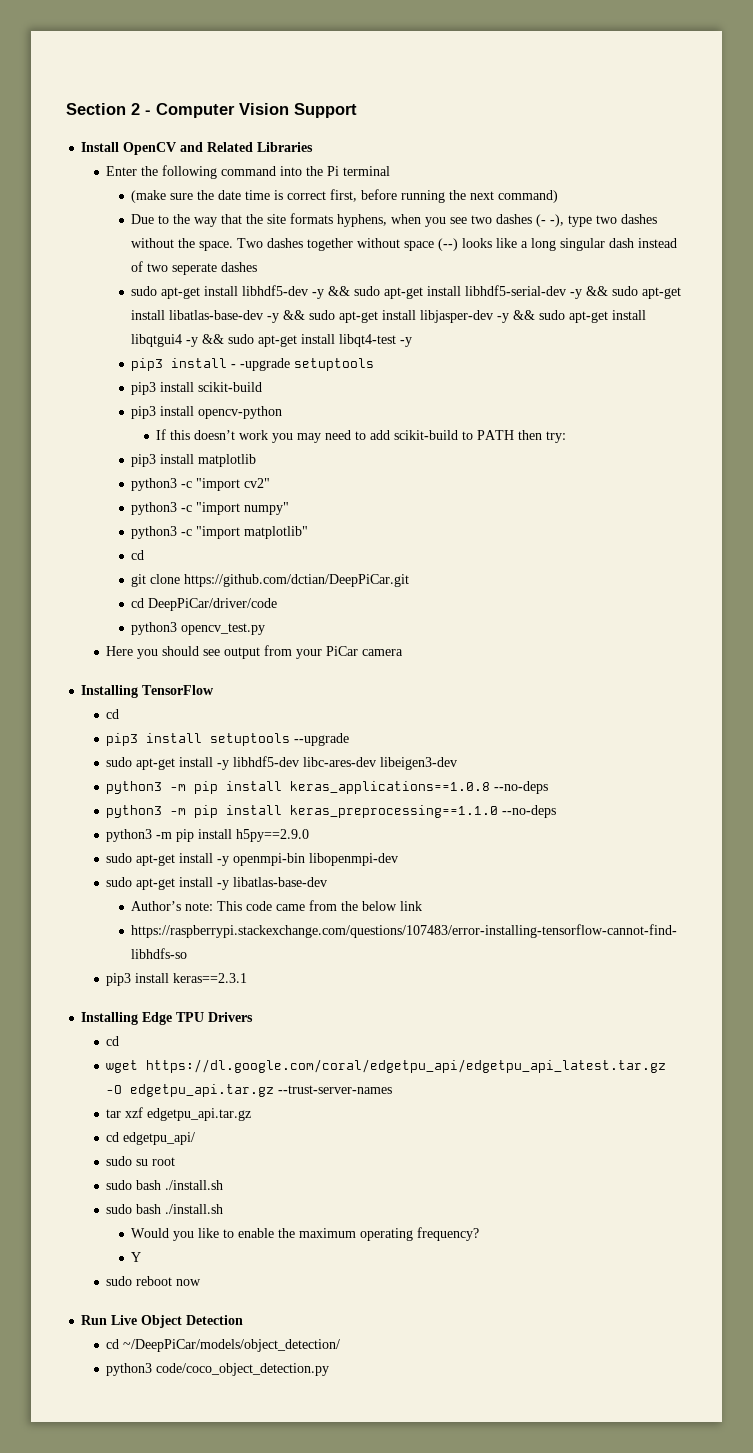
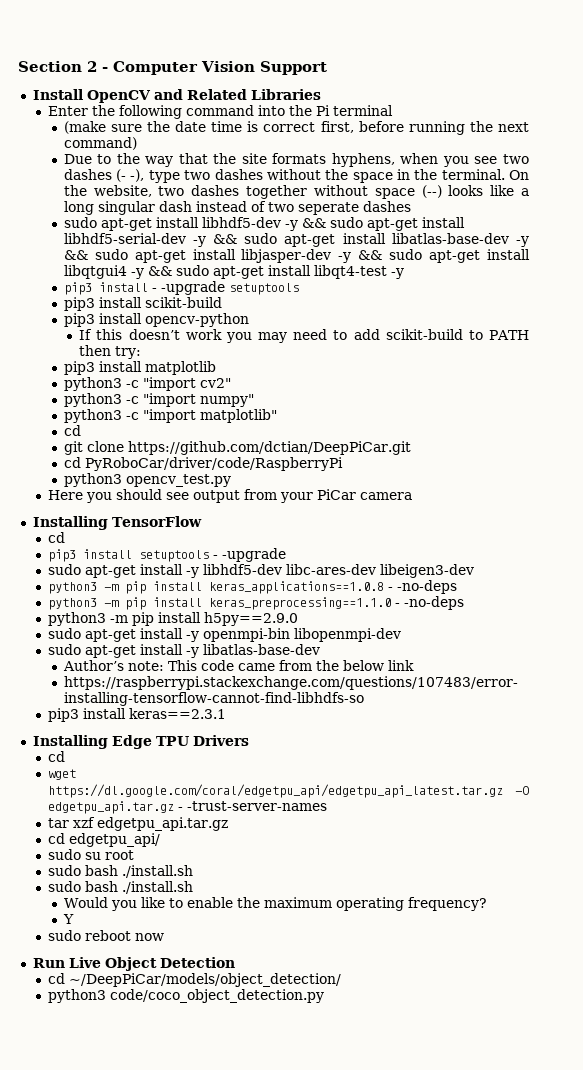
- Due to the way that the site formats hyphens, when you see two dashes (- -), type two dashes without the space. Two dashes together without space (--) looks like a long singular dash instead of two seperate dashes
+ Due to the way that the site formats hyphens, when you see two dashes (- -), type two dashes without the space in the terminal. On the website, two dashes together without space (--) looks like a long singular dash instead of two seperate dashes
- cd DeepPiCar/driver/code
+ cd PyRoboCar/driver/code/RaspberryPi
- pip3 install setuptools --upgrade
+ pip3 install setuptools - -upgrade
- python3 -m pip install keras_applications==1.0.8 --no-deps
+ python3 -m pip install keras_applications==1.0.8 - -no-deps
- python3 -m pip install keras_preprocessing==1.1.0 --no-deps
+ python3 -m pip install keras_preprocessing==1.1.0 - -no-deps
- wget https://dl.google.com/coral/edgetpu_api/edgetpu_api_latest.tar.gz -O edgetpu_api.tar.gz --trust-server-names
+ wget https://dl.google.com/coral/edgetpu_api/edgetpu_api_latest.tar.gz -O edgetpu_api.tar.gz - -trust-server-names

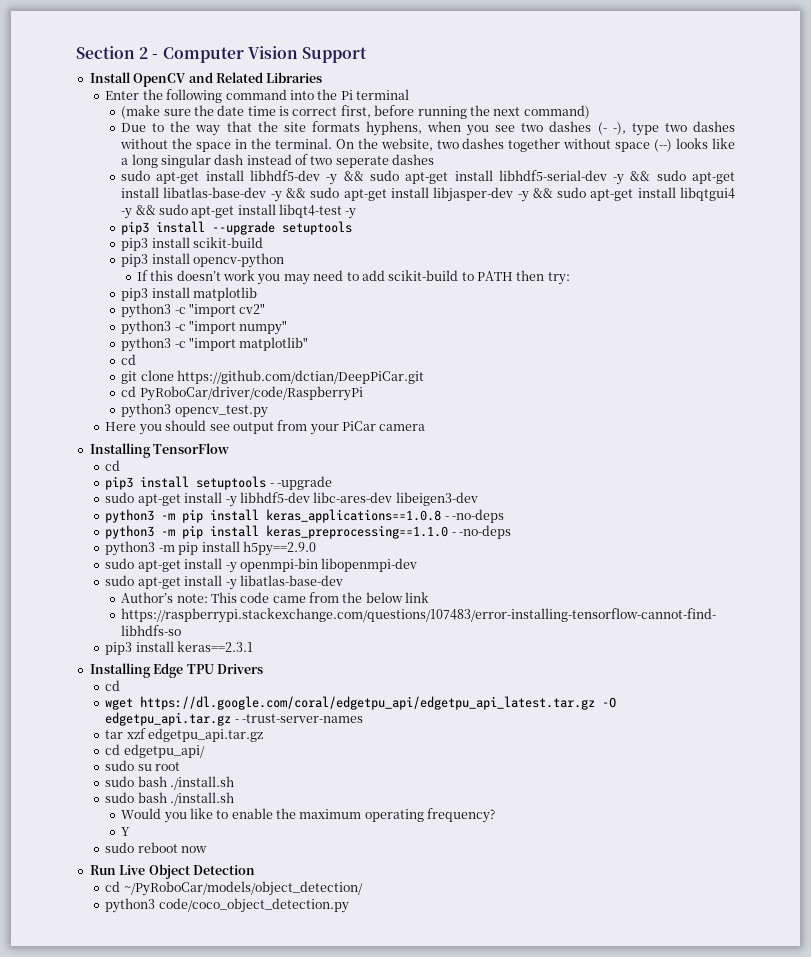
- pip3 install - -upgrade setuptools
+ pip3 install --upgrade setuptools
- cd ~/DeepPiCar/models/object_detection/
+ cd ~/PyRoboCar/models/object_detection/

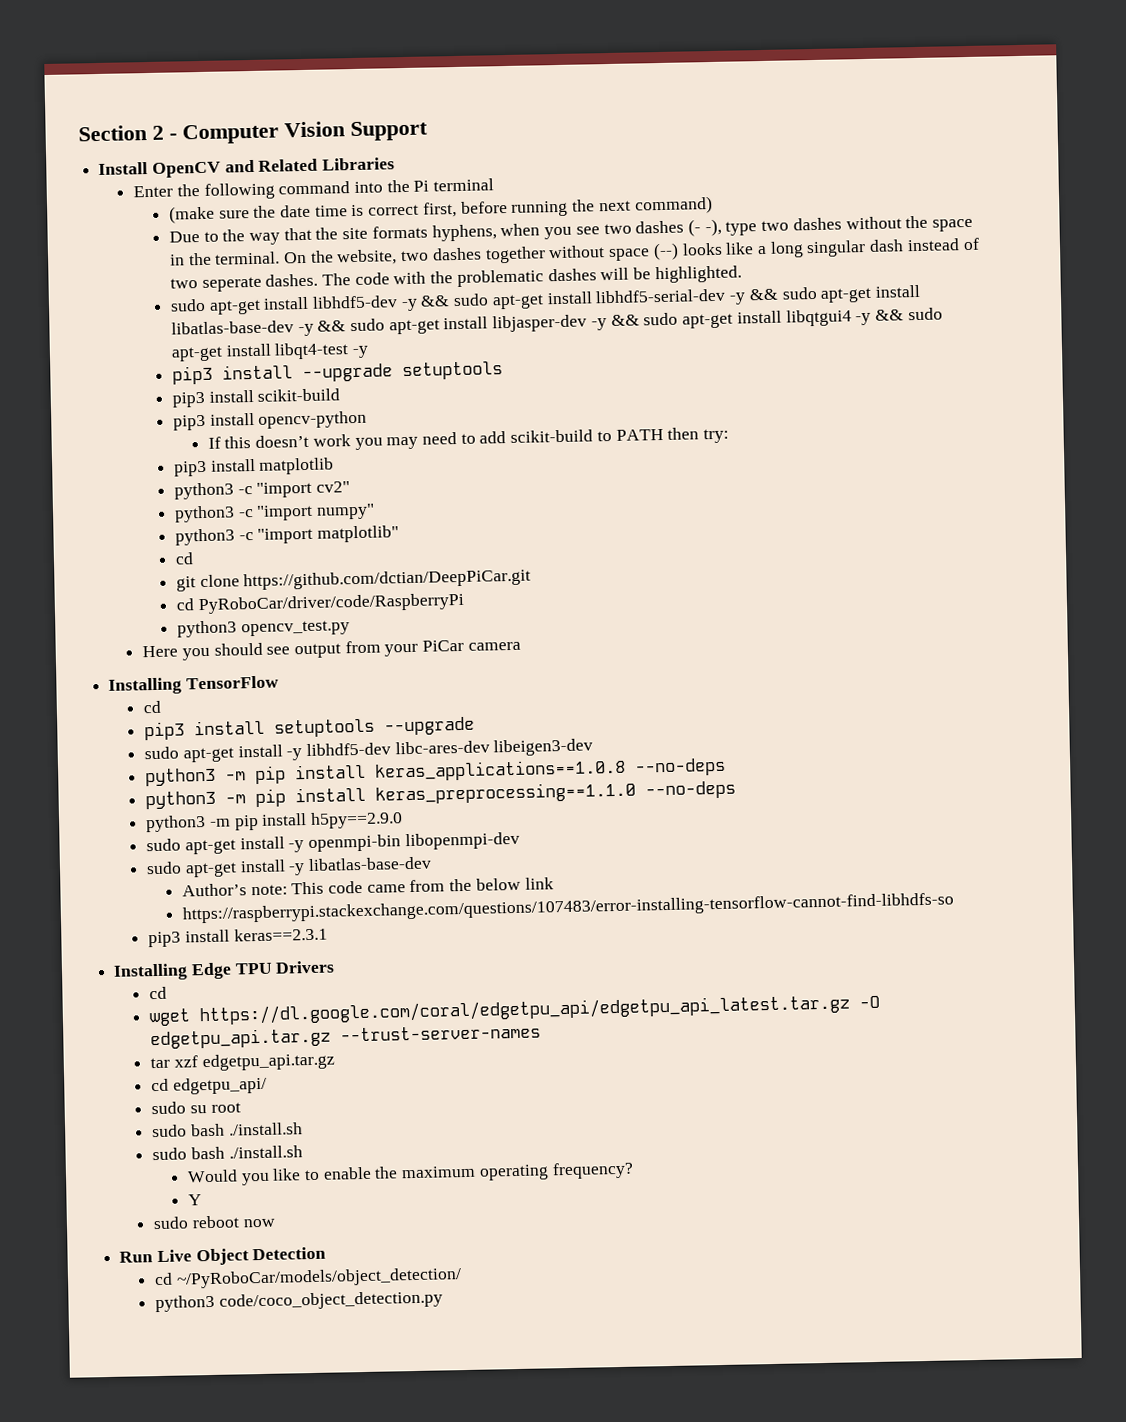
- On the website, two dashes together without space (--) looks like a long singular dash instead of two seperate dashes
+ On the website, two dashes together without space (--) looks like a long singular dash instead of two seperate dashes. The code with the problematic dashes will be highlighted.
- pip3 install setuptools - -upgrade
+ pip3 install setuptools --upgrade
- python3 -m pip install keras_applications==1.0.8 - -no-deps
+ python3 -m pip install keras_applications==1.0.8 --no-deps
- python3 -m pip install keras_preprocessing==1.1.0 - -no-deps
+ python3 -m pip install keras_preprocessing==1.1.0 --no-deps
- wget https://dl.google.com/coral/edgetpu_api/edgetpu_api_latest.tar.gz -O edgetpu_api.tar.gz - -trust-server-names
+ wget https://dl.google.com/coral/edgetpu_api/edgetpu_api_latest.tar.gz -O edgetpu_api.tar.gz --trust-server-names

